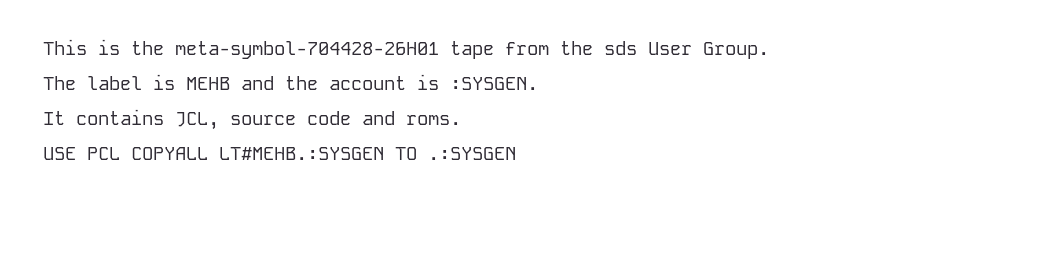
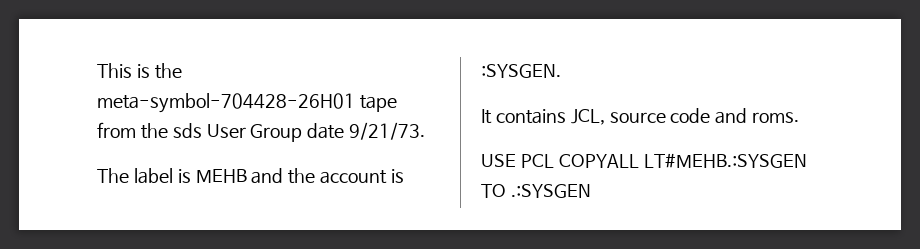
- This is the meta-symbol-704428-26H01 tape from the sds User Group.
+ This is the meta-symbol-704428-26H01 tape from the sds User Group date 9/21/73.

